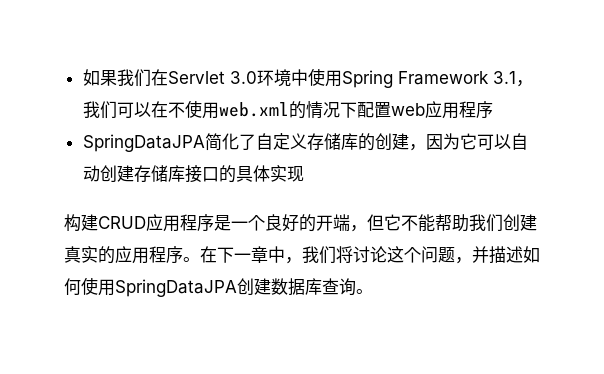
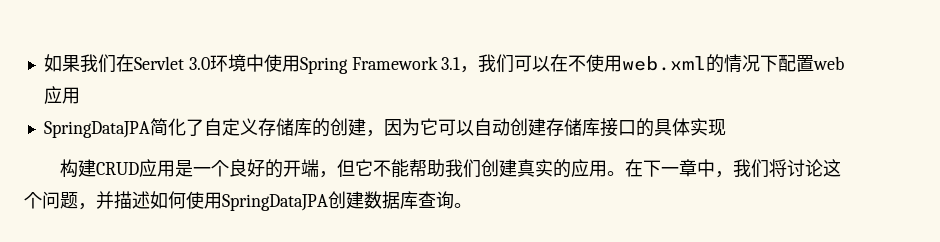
- 如果我们在Servlet 3.0环境中使用Spring Framework 3.1，我们可以在不使用web.xml的情况下配置web应用程序
+ 如果我们在Servlet 3.0环境中使用Spring Framework 3.1，我们可以在不使用web.xml的情况下配置web应用
- 构建CRUD应用程序是一个良好的开端，但它不能帮助我们创建真实的应用程序。
+ 构建CRUD应用是一个良好的开端，但它不能帮助我们创建真实的应用。

